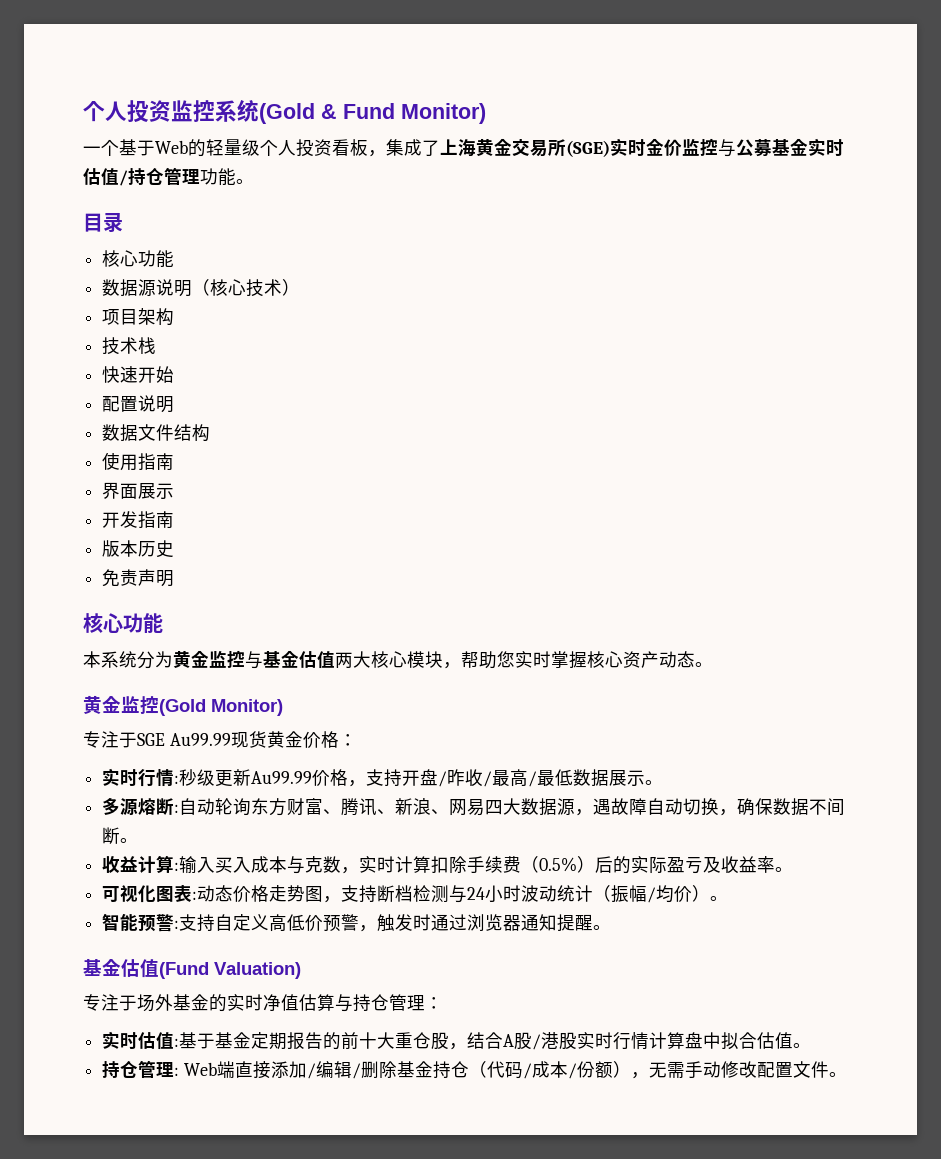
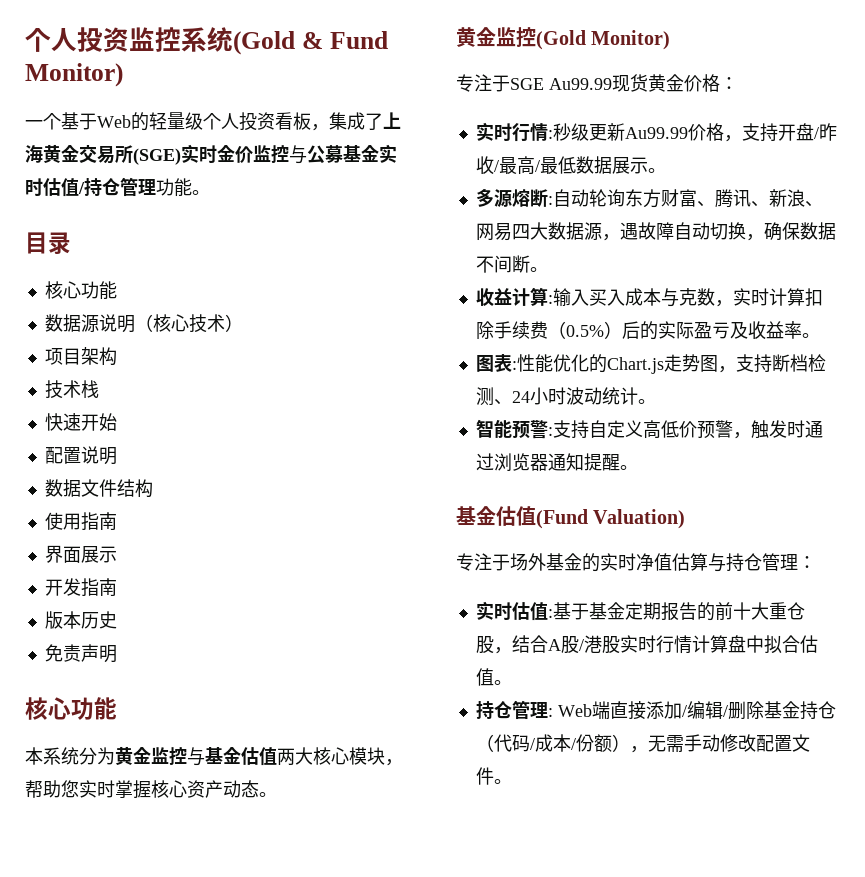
- 可视化图表:动态价格走势图，支持断档检测与24小时波动统计（振幅/均价）。
+ 图表:性能优化的Chart.js走势图，支持断档检测、24小时波动统计。

